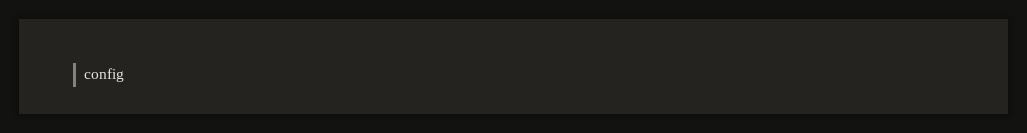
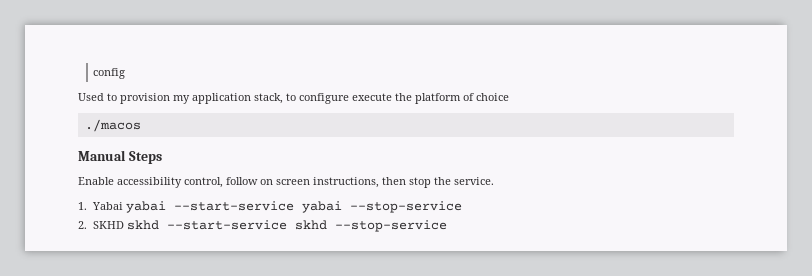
+ Used to provision my application stack, to configure execute the platform of choice
+ ./macos
+ Manual Steps
+ Enable accessibility control, follow on screen instructions, then stop the service.
+ 1. Yabai yabai --start-service yabai --stop-service
+ 2. SKHD skhd --start-service skhd --stop-service

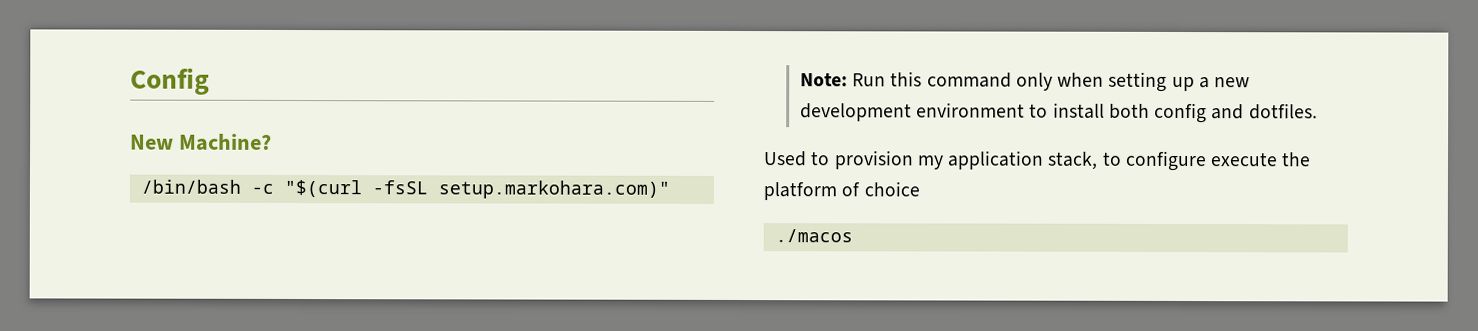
- config
+ Config
+ New Machine?
+ /bin/bash -c "$(curl -fsSL setup.markohara.com)"
+ Note: Run this command only when setting up a new development environment to install both config and dotfiles.
- Manual Steps
- Enable accessibility control, follow on screen instructions, then stop the service.
- 1. Yabai yabai --start-service yabai --stop-service
- 2. SKHD skhd --start-service skhd --stop-service

